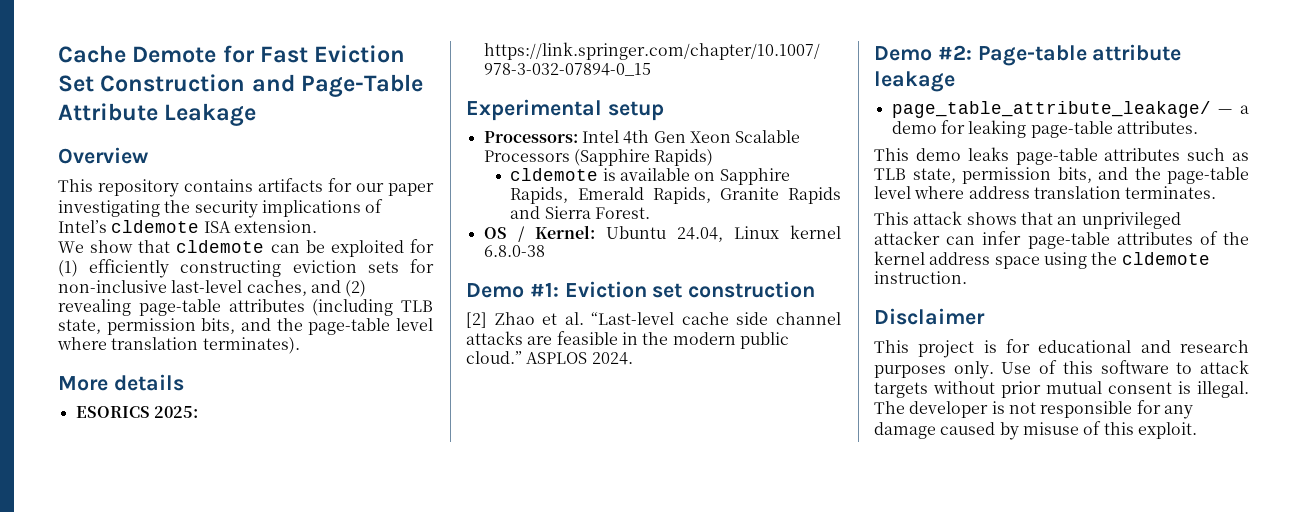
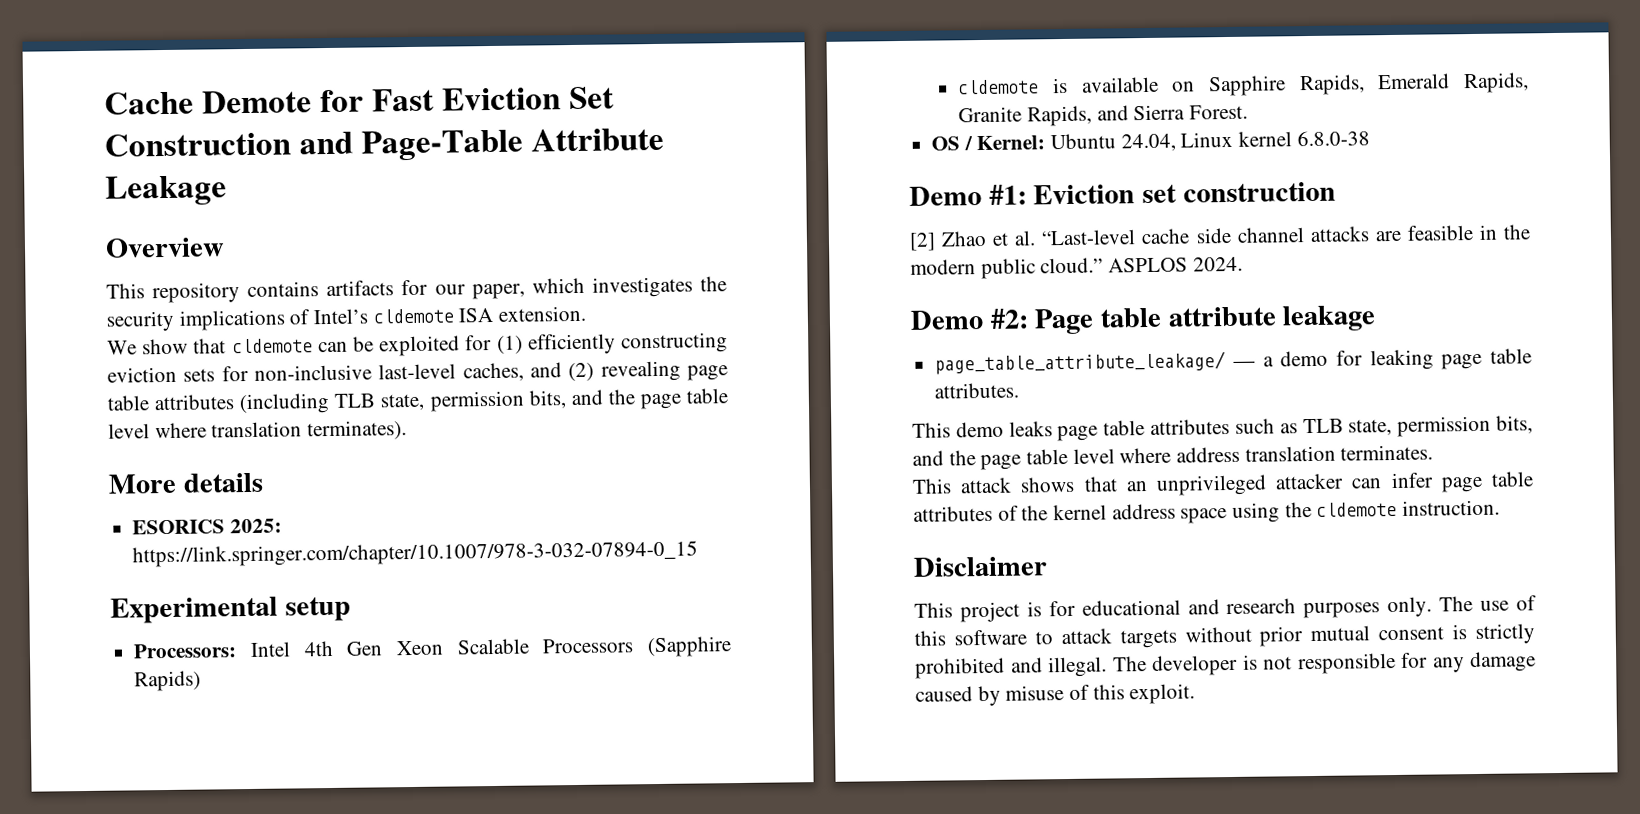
- This repository contains artifacts for our paper investigating the security implications of Intel’s cldemote ISA extension.
+ This repository contains artifacts for our paper, which investigates the security implications of Intel’s cldemote ISA extension.
- We show that cldemote can be exploited for (1) efficiently constructing eviction sets for non-inclusive last-level caches, and (2) revealing page-table attributes (including TLB state, permission bits, and the page-table level where translation terminates).
+ We show that cldemote can be exploited for (1) efficiently constructing eviction sets for non-inclusive last-level caches, and (2) revealing page table attributes (including TLB state, permission bits, and the page table level where translation terminates).
- cldemote is available on Sapphire Rapids, Emerald Rapids, Granite Rapids and Sierra Forest.
+ cldemote is available on Sapphire Rapids, Emerald Rapids, Granite Rapids, and Sierra Forest.
- Demo #2: Page-table attribute leakage
+ Demo #2: Page table attribute leakage
- page_table_attribute_leakage/ — a demo for leaking page-table attributes.
+ page_table_attribute_leakage/ — a demo for leaking page table attributes.
- This demo leaks page-table attributes such as TLB state, permission bits, and the page-table level where address translation terminates.
+ This demo leaks page table attributes such as TLB state, permission bits, and the page table level where address translation terminates.
- This attack shows that an unprivileged attacker can infer page-table attributes of the kernel address space using the cldemote instruction.
+ This attack shows that an unprivileged attacker can infer page table attributes of the kernel address space using the cldemote instruction.
- Use of this software to attack targets without prior mutual consent is illegal.
+ The use of this software to attack targets without prior mutual consent is strictly prohibited and illegal.

